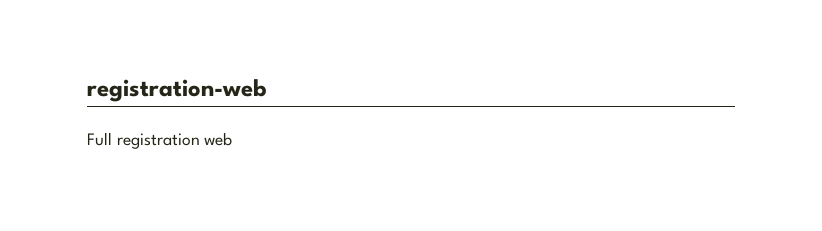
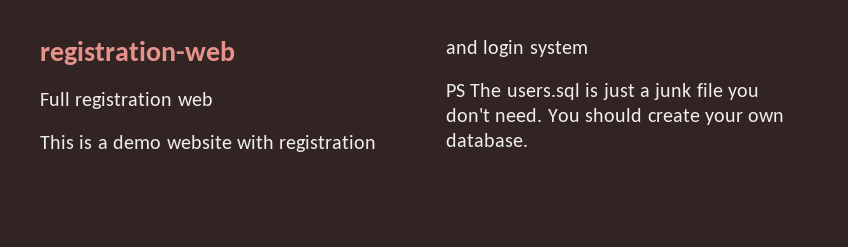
+ This is a demo website with registration and login system
+ PS The users.sql is just a junk file you don't need. You should create your own database.

